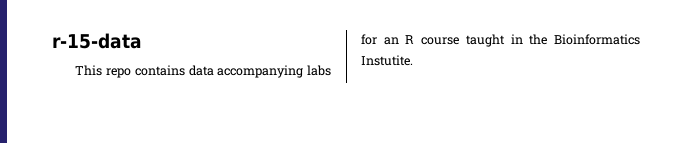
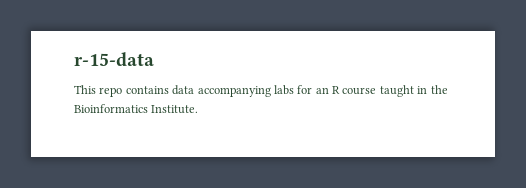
- This repo contains data accompanying labs for an R course taught in the Bioinformatics Instutite.
+ This repo contains data accompanying labs for an R course taught in the Bioinformatics Institute.

